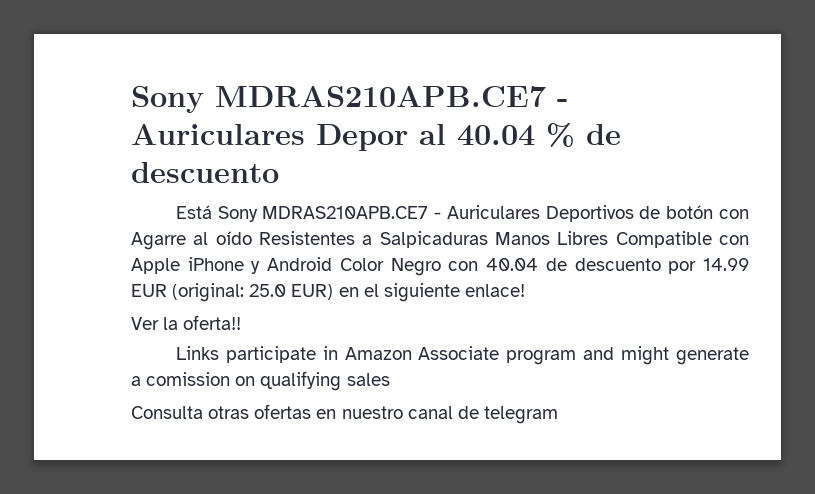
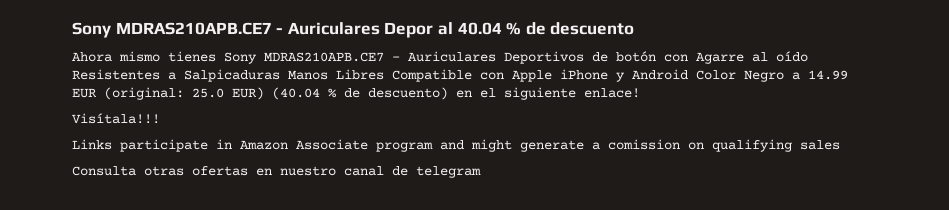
- Está Sony MDRAS210APB.CE7 - Auriculares Deportivos de botón con Agarre al oído Resistentes a Salpicaduras Manos Libres Compatible con Apple iPhone y Android Color Negro con 40.04 de descuento por 14.99 EUR (original: 25.0 EUR) en el siguiente enlace!
+ Ahora mismo tienes Sony MDRAS210APB.CE7 - Auriculares Deportivos de botón con Agarre al oído Resistentes a Salpicaduras Manos Libres Compatible con Apple iPhone y Android Color Negro a 14.99 EUR (original: 25.0 EUR) (40.04 % de descuento) en el siguiente enlace!
- Ver la oferta!!
+ Visítala!!!

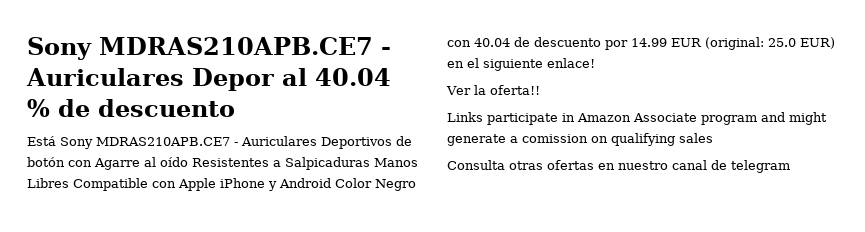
- Ahora mismo tienes Sony MDRAS210APB.CE7 - Auriculares Deportivos de botón con Agarre al oído Resistentes a Salpicaduras Manos Libres Compatible con Apple iPhone y Android Color Negro a 14.99 EUR (original: 25.0 EUR) (40.04 % de descuento) en el siguiente enlace!
+ Está Sony MDRAS210APB.CE7 - Auriculares Deportivos de botón con Agarre al oído Resistentes a Salpicaduras Manos Libres Compatible con Apple iPhone y Android Color Negro con 40.04 de descuento por 14.99 EUR (original: 25.0 EUR) en el siguiente enlace!
- Visítala!!!
+ Ver la oferta!!

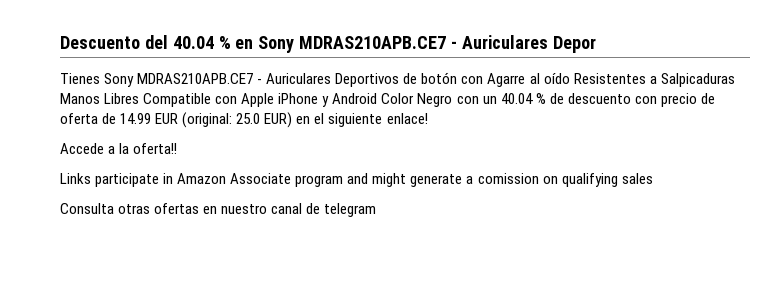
- Sony MDRAS210APB.CE7 - Auriculares Depor al 40.04 % de descuento
- Está Sony MDRAS210APB.CE7 - Auriculares Deportivos de botón con Agarre al oído Resistentes a Salpicaduras Manos Libres Compatible con Apple iPhone y Android Color Negro con 40.04 de descuento por 14.99 EUR (original: 25.0 EUR) en el siguiente enlace!
+ Descuento del 40.04 % en Sony MDRAS210APB.CE7 - Auriculares Depor
+ Tienes Sony MDRAS210APB.CE7 - Auriculares Deportivos de botón con Agarre al oído Resistentes a Salpicaduras Manos Libres Compatible con Apple iPhone y Android Color Negro con un 40.04 % de descuento con precio de oferta de 14.99 EUR (original: 25.0 EUR) en el siguiente enlace!
- Ver la oferta!!
+ Accede a la oferta!!

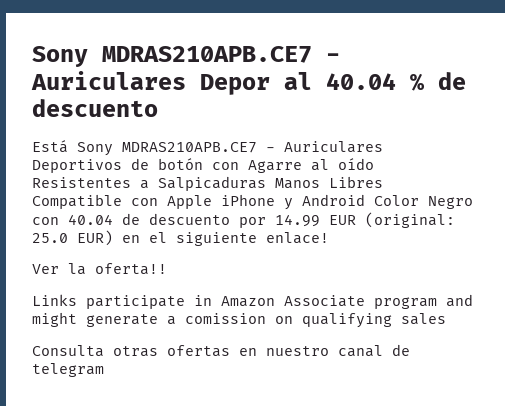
- Descuento del 40.04 % en Sony MDRAS210APB.CE7 - Auriculares Depor
- Tienes Sony MDRAS210APB.CE7 - Auriculares Deportivos de botón con Agarre al oído Resistentes a Salpicaduras Manos Libres Compatible con Apple iPhone y Android Color Negro con un 40.04 % de descuento con precio de oferta de 14.99 EUR (original: 25.0 EUR) en el siguiente enlace!
+ Sony MDRAS210APB.CE7 - Auriculares Depor al 40.04 % de descuento
+ Está Sony MDRAS210APB.CE7 - Auriculares Deportivos de botón con Agarre al oído Resistentes a Salpicaduras Manos Libres Compatible con Apple iPhone y Android Color Negro con 40.04 de descuento por 14.99 EUR (original: 25.0 EUR) en el siguiente enlace!
- Accede a la oferta!!
+ Ver la oferta!!

